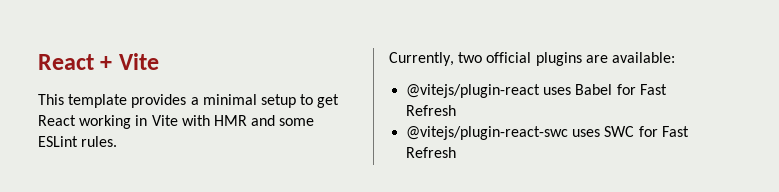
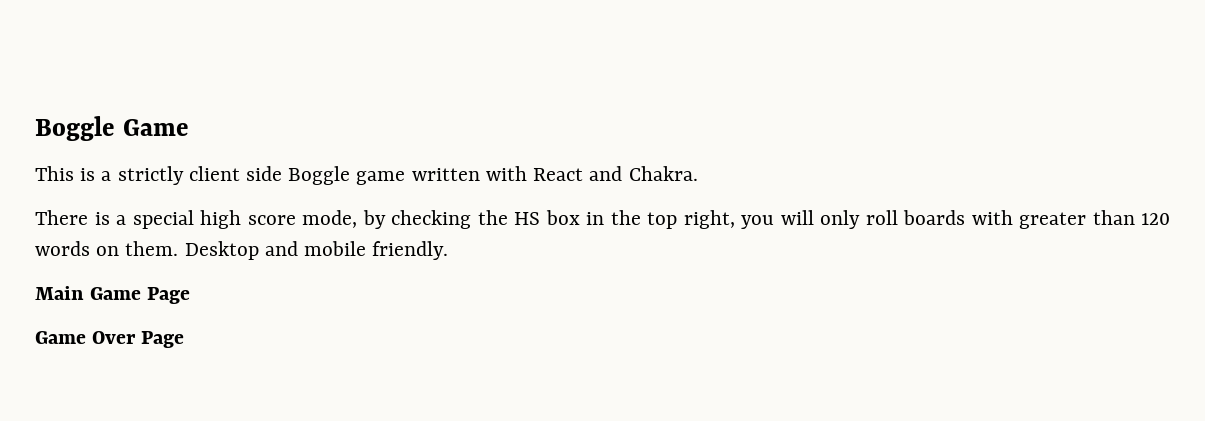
- React + Vite
- This template provides a minimal setup to get React working in Vite with HMR and some ESLint rules.
- Currently, two official plugins are available:
- @vitejs/plugin-react uses Babel for Fast Refresh
- @vitejs/plugin-react-swc uses SWC for Fast Refresh
+ Boggle Game
+ This is a strictly client side Boggle game written with React and Chakra.
+ There is a special high score mode, by checking the HS box in the top right, you will only roll boards with greater than 120 words on them. Desktop and mobile friendly.
+ Main Game Page
+ Game Over Page

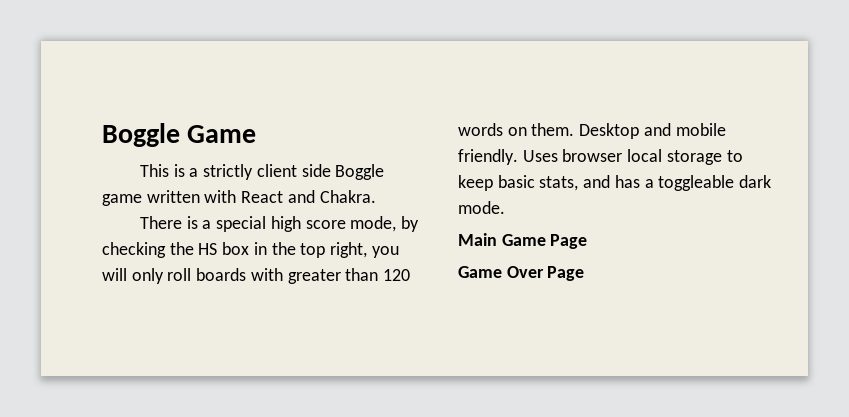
+ Uses browser local storage to keep basic stats, and has a toggleable dark mode.

